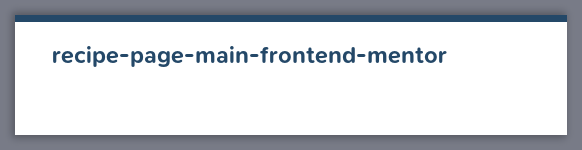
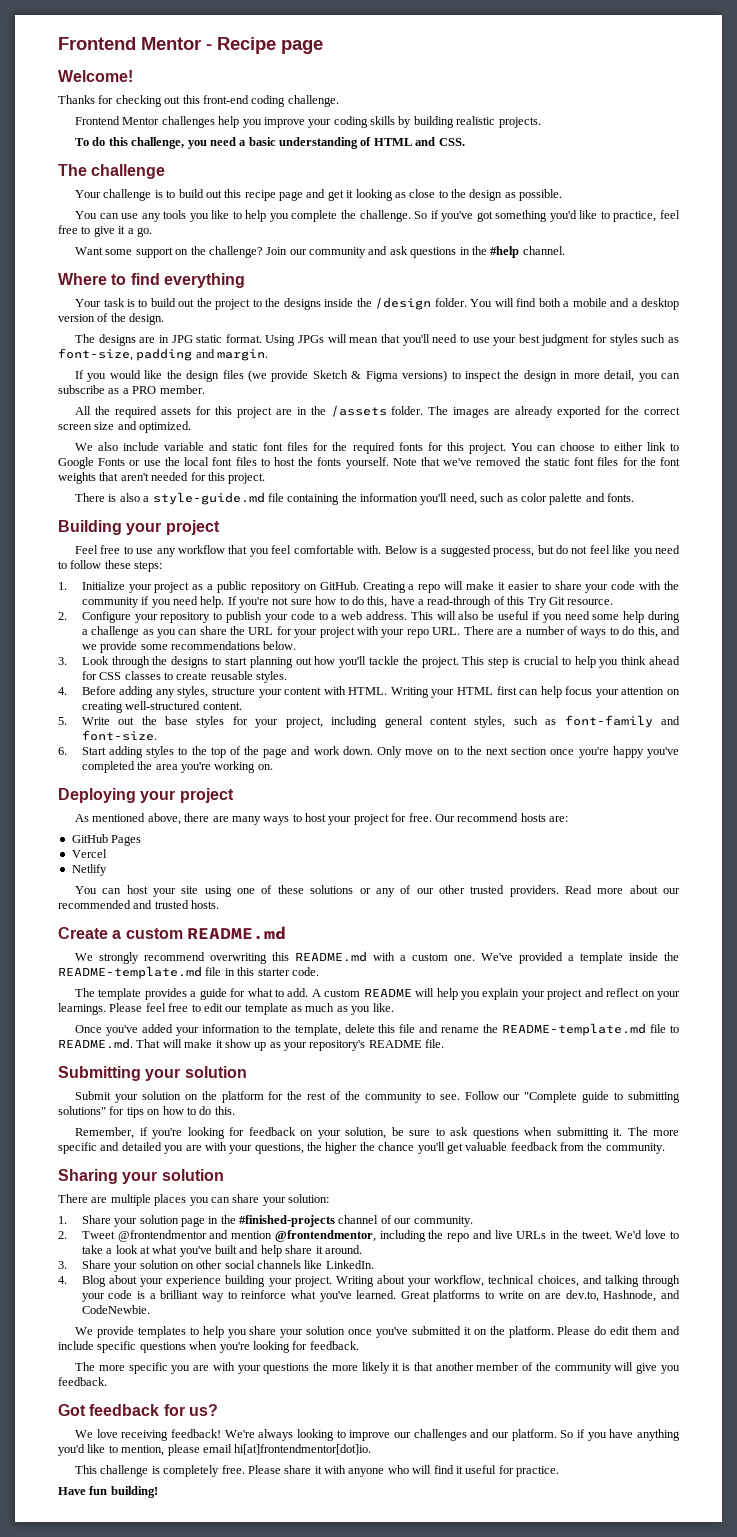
- recipe-page-main-frontend-mentor
+ Frontend Mentor - Recipe page
+ Welcome!
+ Thanks for checking out this front-end coding challenge.
+ Frontend Mentor challenges help you improve your coding skills by building realistic projects.
+ To do this challenge, you need a basic understanding of HTML and CSS.
+ The challenge
+ Your challenge is to build out this recipe page and get it looking as close to the design as possible.
+ You can use any tools you like to help you complete the challenge. So if you've got something you'd like to practice, feel free to give it a go.
+ Want some support on the challenge? Join our community and ask questions in the #help channel.
+ Where to find everything
+ Your task is to build out the project to the designs inside the /design folder. You will find both a mobile and a desktop version of the design.
+ The designs are in JPG static format. Using JPGs will mean that you'll need to use your best judgment for styles such as font-size, padding and margin.
+ If you would like the design files (we provide Sketch & Figma versions) to inspect the design in more detail, you can subscribe as a PRO member.
+ All the required assets for this project are in the /assets folder. The images are already exported for the correct screen size and optimized.
+ We also include variable and static font files for the required fonts for this project. You can choose to either link to Google Fonts or use the local font files to host the fonts yourself. Note that we've removed the static font files for the font weights that aren't needed for this project.
+ There is also a style-guide.md file containing the information you'll need, such as color palette and fonts.
+ Building your project
+ Feel free to use any workflow that you feel comfortable with. Below is a suggested process, but do not feel like you need to follow these steps:
+ 1. Initialize your project as a public repository on GitHub. Creating a repo will make it easier to share your code with the community if you need help. If you're not sure how to do this, have a read-through of this Try Git resource.
+ 2. Configure your repository to publish your code to a web address. This will also be useful if you need some help during a challenge as you can share the URL for your project with your repo URL. There are a number of ways to do this, and we provide some recommendations below.
+ 3. Look through the designs to start planning out how you'll tackle the project. This step is crucial to help you think ahead for CSS classes to create reusable styles.
+ 4. Before adding any styles, structure your content with HTML. Writing your HTML first can help focus your attention on creating well-structured content.
+ 5. Write out the base styles for your project, including general content styles, such as font-family and font-size.
+ 6. Start adding styles to the top of the page and work down. Only move on to the next section once you're happy you've completed the area you're working on.
+ Deploying your project
+ As mentioned above, there are many ways to host your project for free. Our recommend hosts are:
+ GitHub Pages
+ Vercel
+ Netlify
+ You can host your site using one of these solutions or any of our other trusted providers. Read more about our recommended and trusted hosts.
+ Create a custom README.md
+ We strongly recommend overwriting this README.md with a custom one. We've provided a template inside the README-template.md file in this starter code.
+ The template provides a guide for what to add. A custom README will help you explain your project and reflect on your learnings. Please feel free to edit our template as much as you like.
+ Once you've added your information to the template, delete this file and rename the README-template.md file to README.md. That will make it show up as your repository's README file.
+ Submitting your solution
+ Submit your solution on the platform for the rest of the community to see. Follow our "Complete guide to submitting solutions" for tips on how to do this.
+ Remember, if you're looking for feedback on your solution, be sure to ask questions when submitting it. The more specific and detailed you are with your questions, the higher the chance you'll get valuable feedback from the community.
+ Sharing your solution
+ There are multiple places you can share your solution:
+ 1. Share your solution page in the #finished-projects channel of our community.
+ 2. Tweet @frontendmentor and mention @frontendmentor, including the repo and live URLs in the tweet. We'd love to take a look at what you've built and help share it around.
+ 3. Share your solution on other social channels like LinkedIn.
+ 4. Blog about your experience building your project. Writing about your workflow, technical choices, and talking through your code is a brilliant way to reinforce what you've learned. Great platforms to write on are dev.to, Hashnode, and CodeNewbie.
+ We provide templates to help you share your solution once you've submitted it on the platform. Please do edit them and include specific questions when you're looking for feedback.
+ The more specific you are with your questions the more likely it is that another member of the community will give you feedback.
+ Got feedback for us?
+ We love receiving feedback! We're always looking to improve our challenges and our platform. So if you have anything you'd like to mention, please email hi[at]frontendmentor[dot]io.
+ This challenge is completely free. Please share it with anyone who will find it useful for practice.
+ Have fun building!

